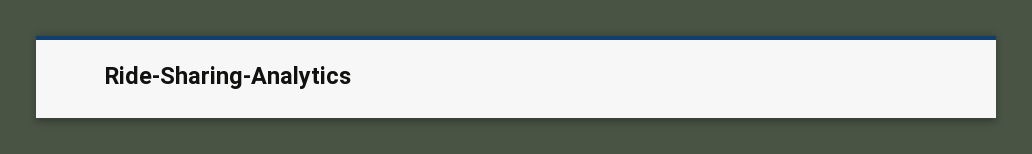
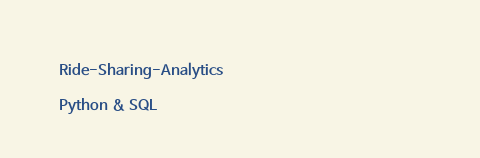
+ Python & SQL

